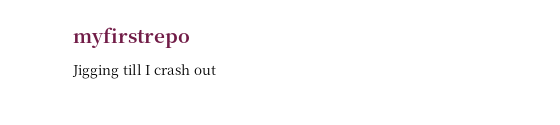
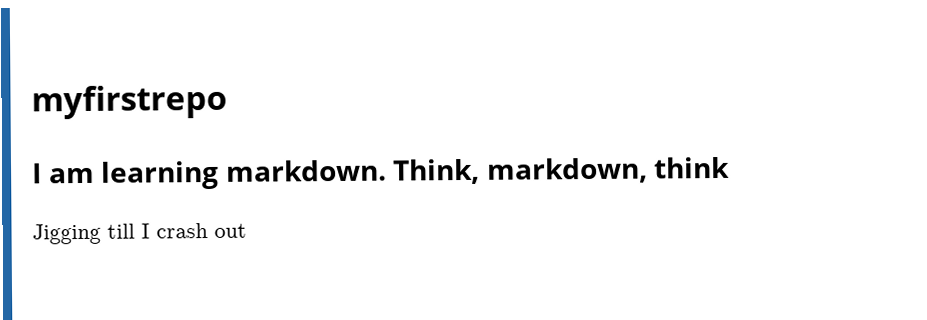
+ I am learning markdown. Think, markdown, think

